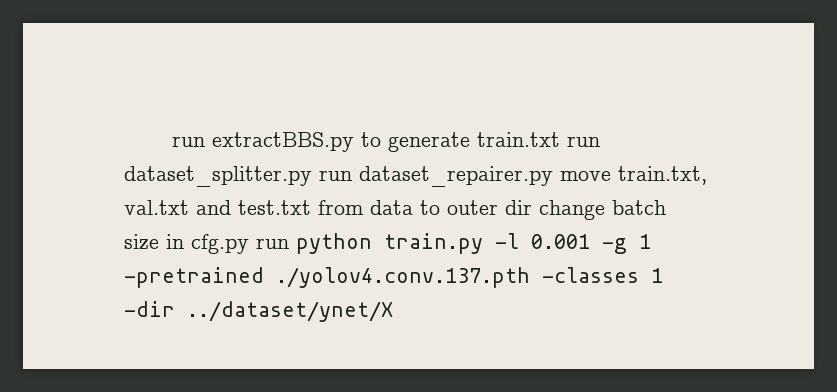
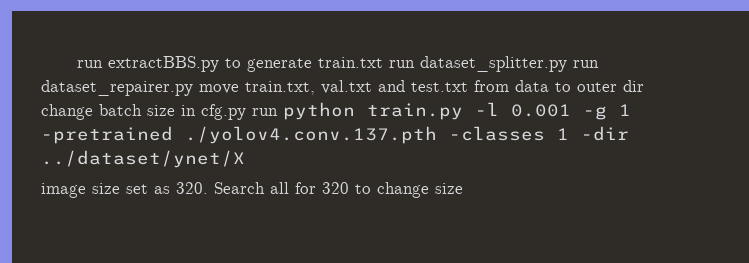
+ image size set as 320. Search all for 320 to change size

